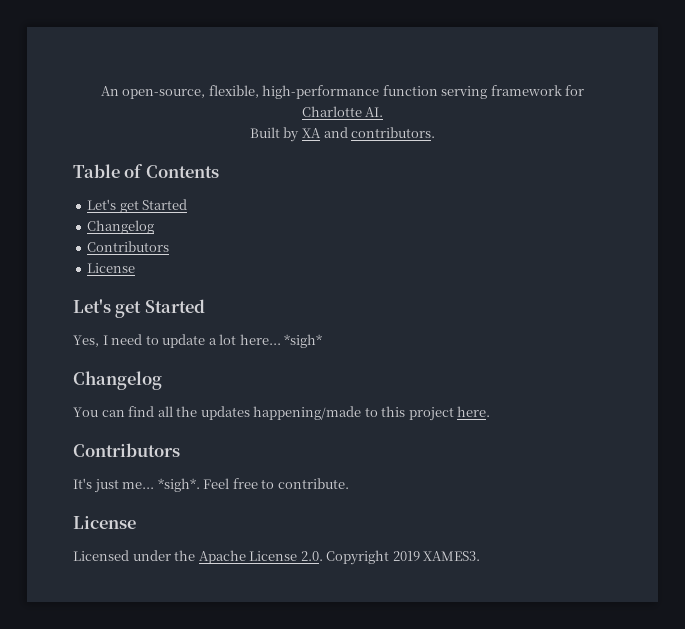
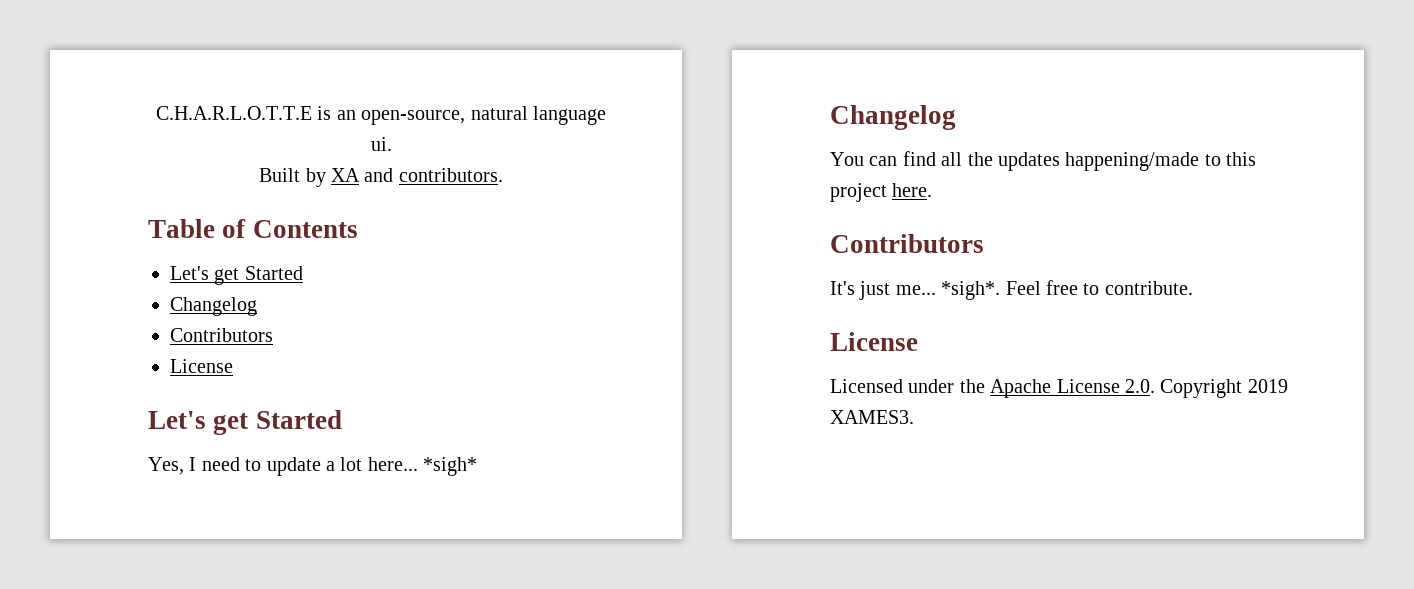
- An open-source, flexible, high-performance function serving framework for Charlotte AI.
+ C.H.A.R.L.O.T.T.E is an open-source, natural language ui.

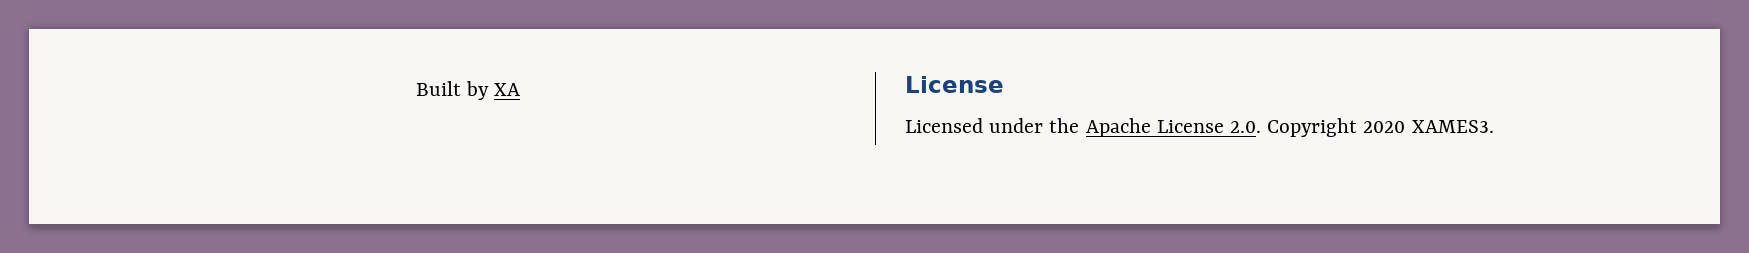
- C.H.A.R.L.O.T.T.E is an open-source, natural language ui.
- Built by XA and contributors.
- Table of Contents
- Let's get Started
- Changelog
- Contributors
- License
- Let's get Started
- Yes, I need to update a lot here... *sigh*
- Changelog
- You can find all the updates happening/made to this project here.
- Contributors
- It's just me... *sigh*. Feel free to contribute.
+ Built by XA
- Licensed under the Apache License 2.0. Copyright 2019 XAMES3.
+ Licensed under the Apache License 2.0. Copyright 2020 XAMES3.

